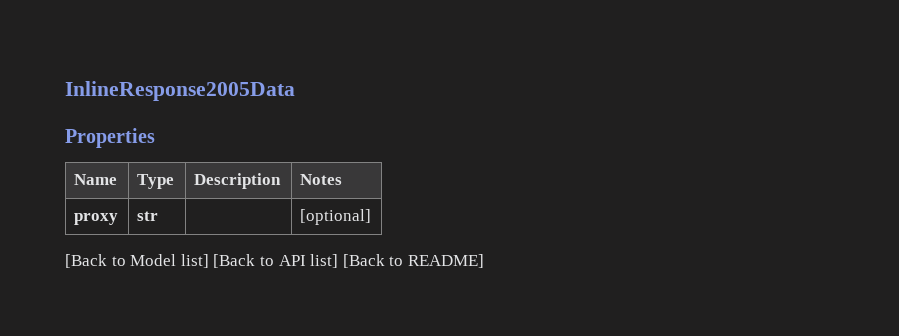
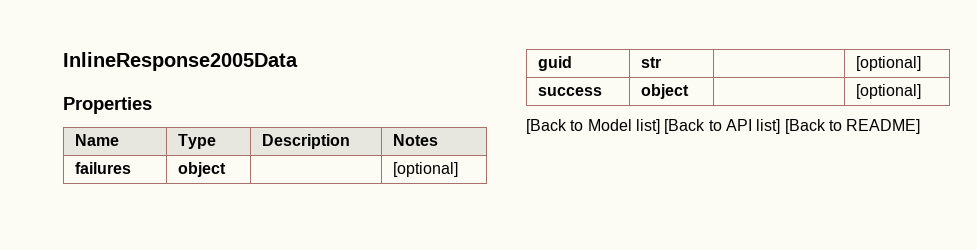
- proxy | str | | [optional]
+ failures | object | | [optional]
+ guid | str | | [optional]
+ success | object | | [optional]

